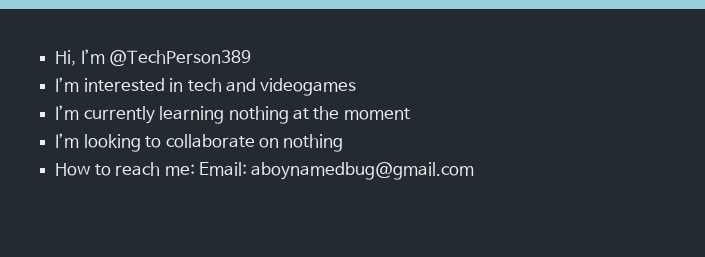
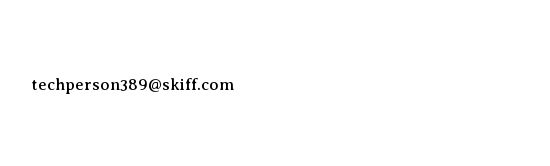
- Hi, I’m @TechPerson389
- I’m interested in tech and videogames
- I’m currently learning nothing at the moment
- I’m looking to collaborate on nothing
- How to reach me: Email: aboynamedbug@gmail.com
+ techperson389@skiff.com

